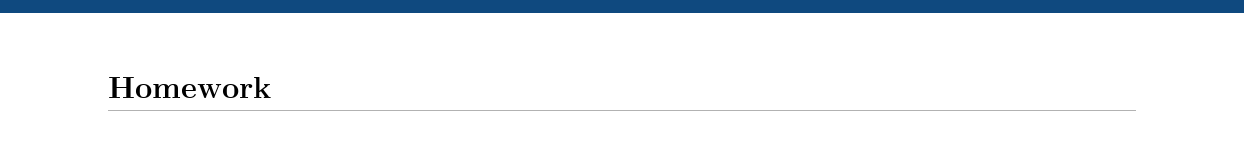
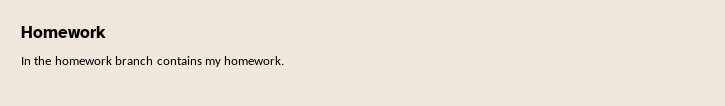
+ In the homework branch contains my homework.

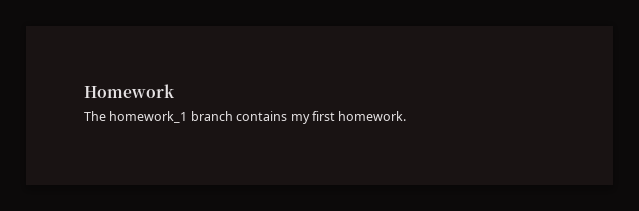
- In the homework branch contains my homework.
+ The homework_1 branch contains my first homework.

